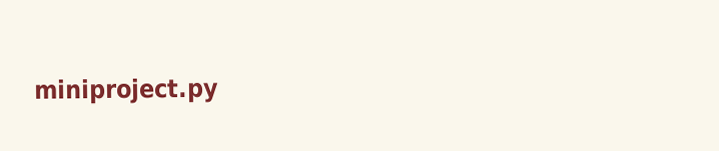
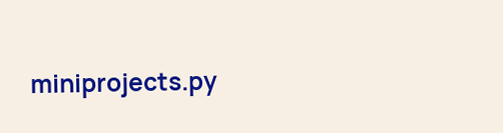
- miniproject.py
+ miniprojects.py

